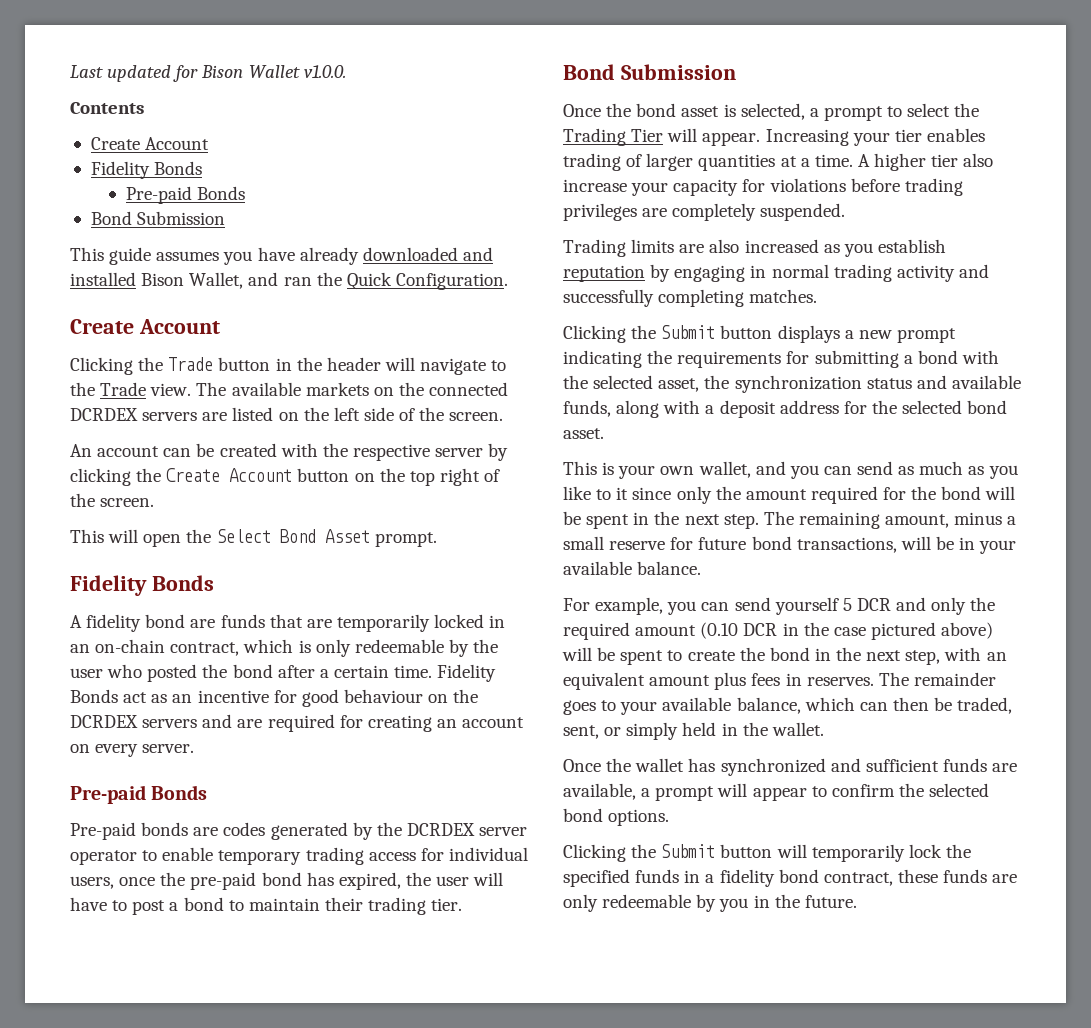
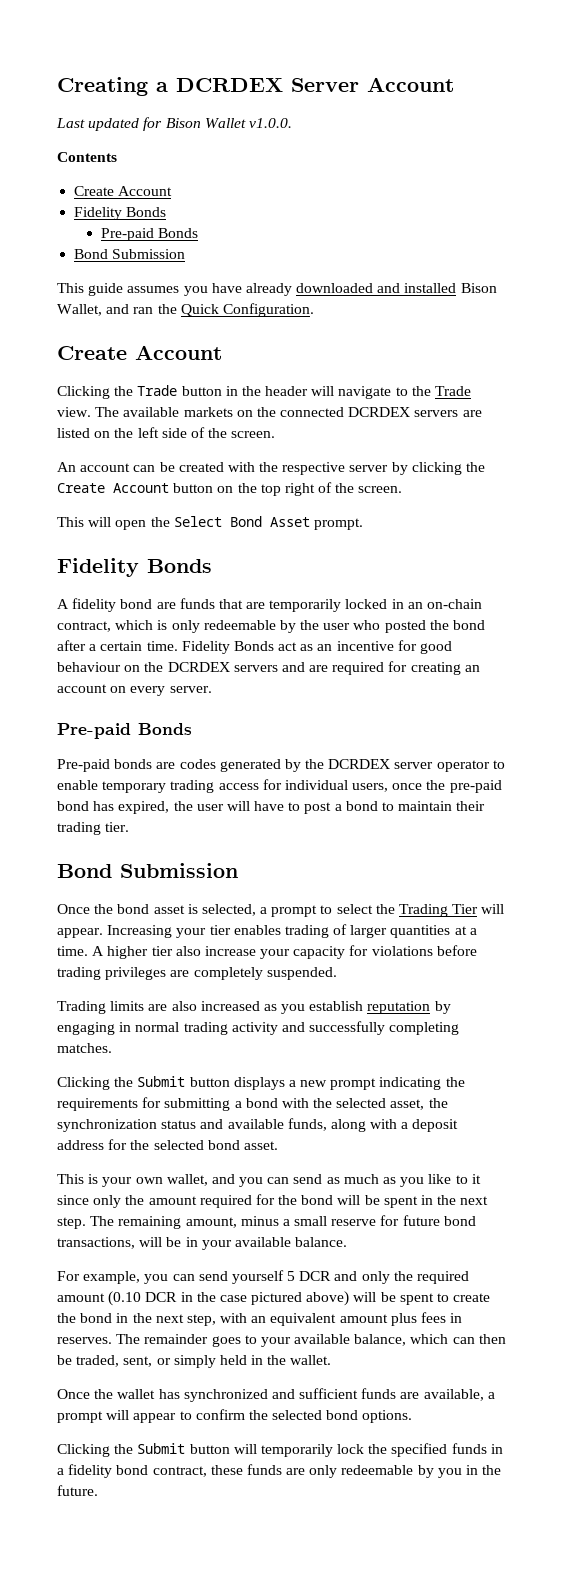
+ Creating a DCRDEX Server Account

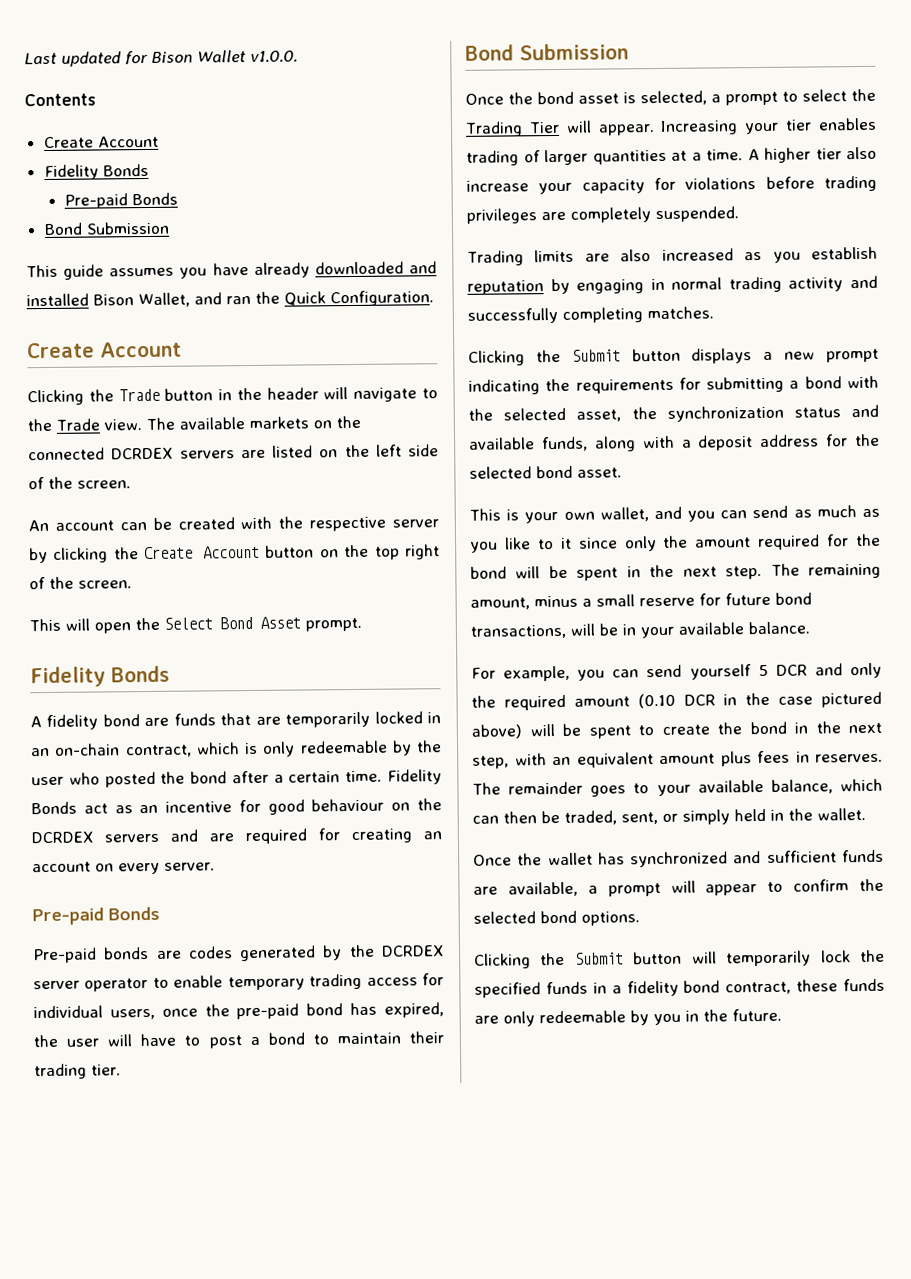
- Creating a DCRDEX Server Account

